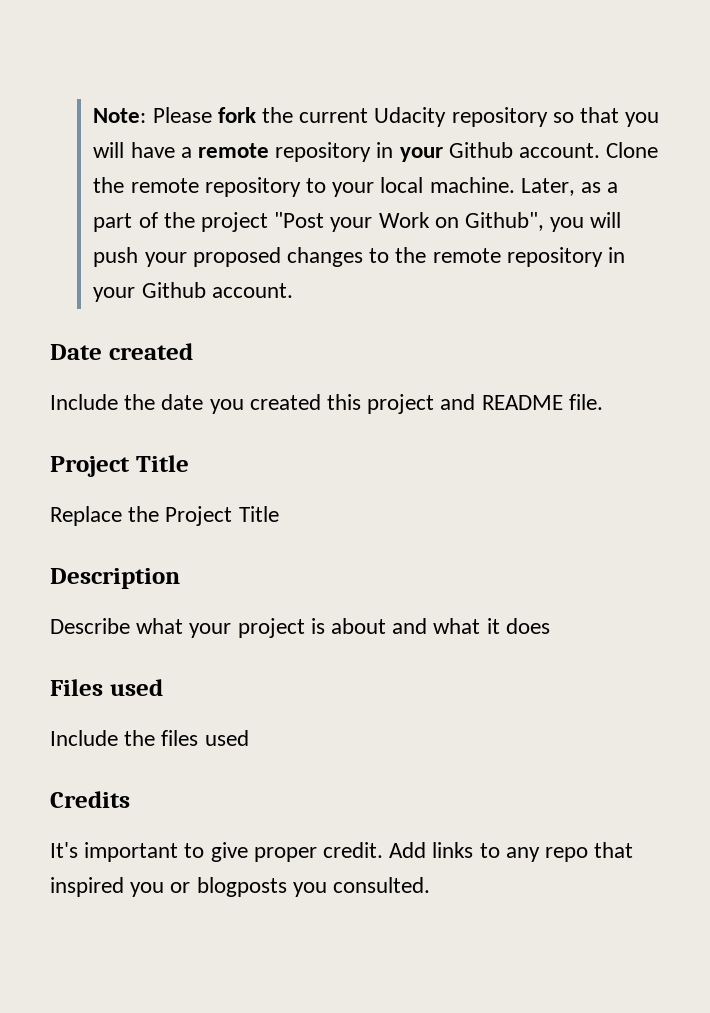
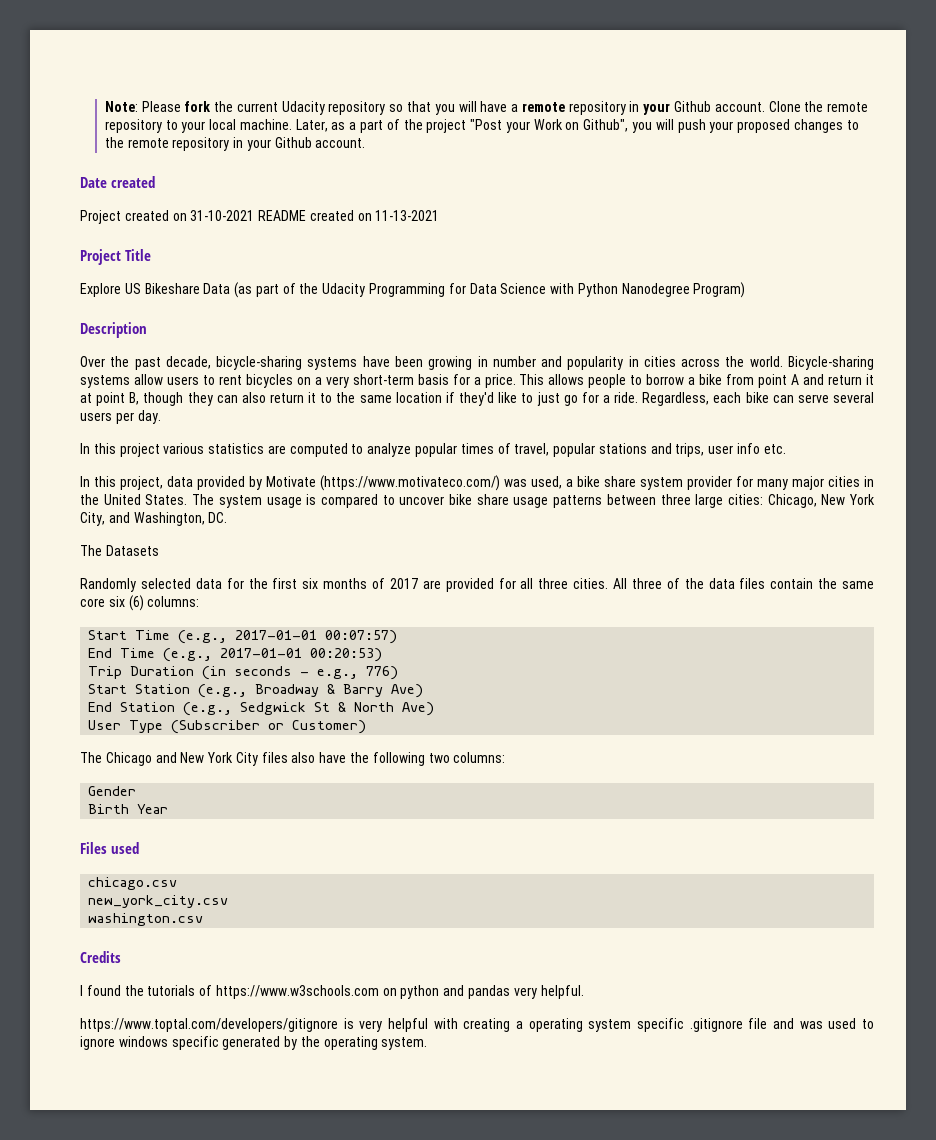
- Include the date you created this project and README file.
+ Project created on 31-10-2021 README created on 11-13-2021
  Project Title
- Replace the Project Title
+ Explore US Bikeshare Data (as part of the Udacity Programming for Data Science with Python Nanodegree Program)
  Description
- Describe what your project is about and what it does
+ Over the past decade, bicycle-sharing systems have been growing in number and popularity in cities across the world. Bicycle-sharing systems allow users to rent bicycles on a very short-term basis for a price. This allows people to borrow a bike from point A and return it at point B, though they can also return it to the same location if they'd like to just go for a ride. Regardless, each bike can serve several users per day.
+ In this project various statistics are computed to analyze popular times of travel, popular stations and trips, user info etc.
+ In this project, data provided by Motivate (https://www.motivateco.com/) was used, a bike share system provider for many major cities in the United States. The system usage is compared to uncover bike share usage patterns between three large cities: Chicago, New York City, and Washington, DC.
+ The Datasets
+ Randomly selected data for the first six months of 2017 are provided for all three cities. All three of the data files contain the same core six (6) columns:
+ Start Time (e.g., 2017-01-01 00:07:57)
+ End Time (e.g., 2017-01-01 00:20:53)
+ Trip Duration (in seconds - e.g., 776)
+ Start Station (e.g., Broadway & Barry Ave)
+ End Station (e.g., Sedgwick St & North Ave)
+ User Type (Subscriber or Customer)
+ The Chicago and New York City files also have the following two columns:
+ Gender
+ Birth Year
  Files used
- Include the files used
+ chicago.csv
+ new_york_city.csv
+ washington.csv
  Credits
- It's important to give proper credit. Add links to any repo that inspired you or blogposts you consulted.
+ I found the tutorials of https://www.w3schools.com on python and pandas very helpful.
+ https://www.toptal.com/developers/gitignore is very helpful with creating a operating system specific .gitignore file and was used to ignore windows specific generated by the operating system.

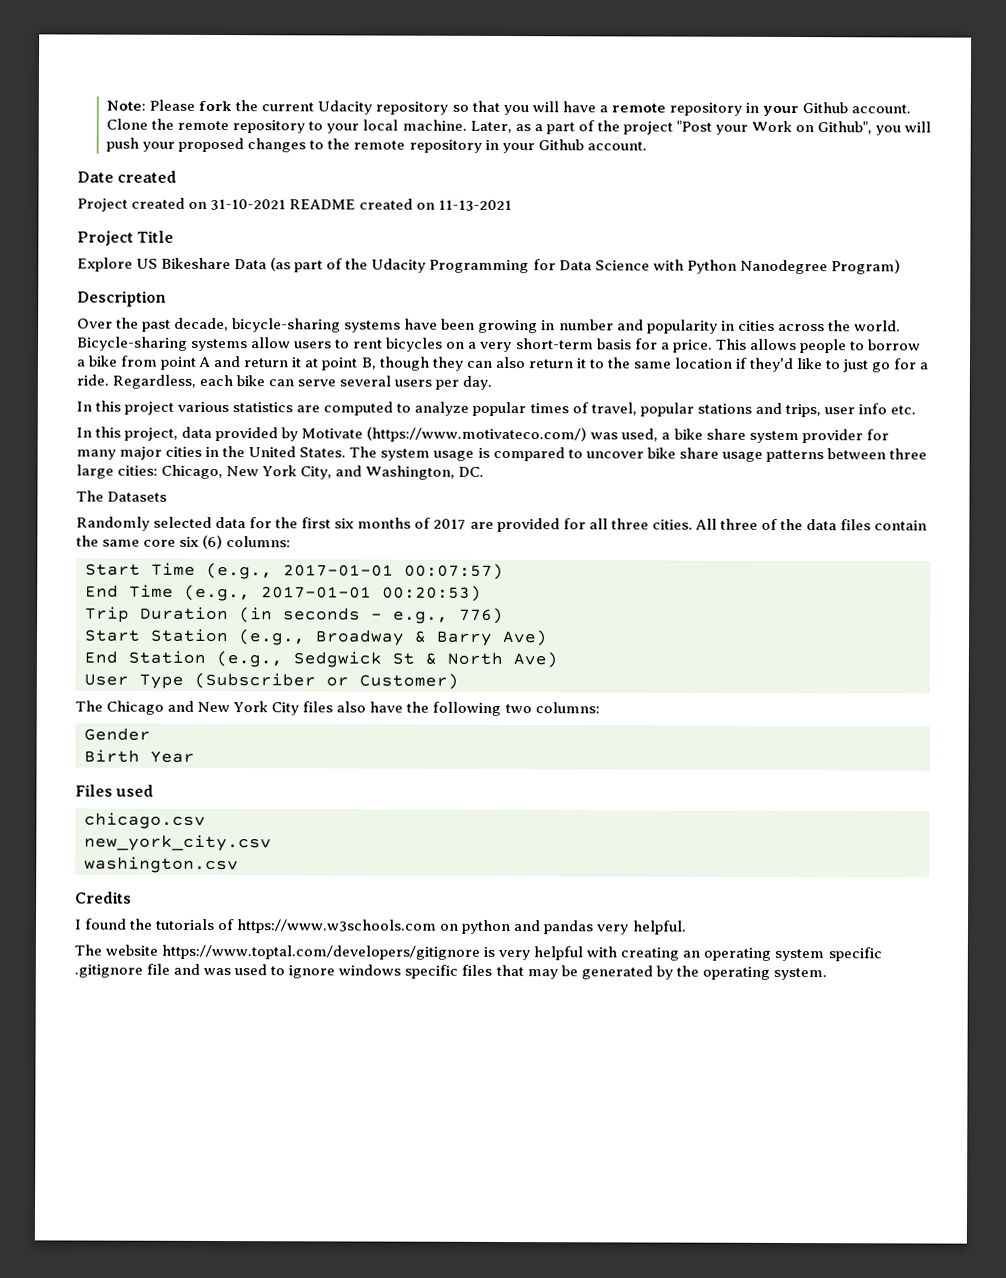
- https://www.toptal.com/developers/gitignore is very helpful with creating a operating system specific .gitignore file and was used to ignore windows specific generated by the operating system.
+ The website https://www.toptal.com/developers/gitignore is very helpful with creating an operating system specific .gitignore file and was used to ignore windows specific files that may be generated by the operating system.

